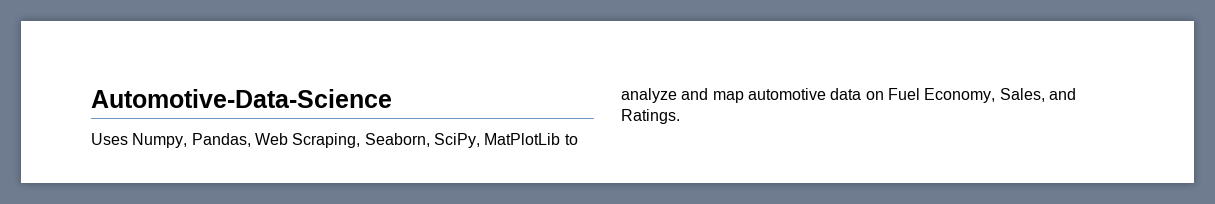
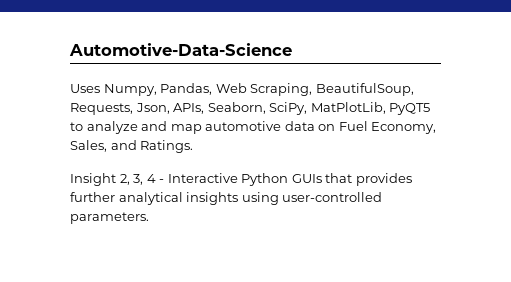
- Uses Numpy, Pandas, Web Scraping, Seaborn, SciPy, MatPlotLib to analyze and map automotive data on Fuel Economy, Sales, and Ratings.
+ Uses Numpy, Pandas, Web Scraping, BeautifulSoup, Requests, Json, APIs, Seaborn, SciPy, MatPlotLib, PyQT5 to analyze and map automotive data on Fuel Economy, Sales, and Ratings.
+ Insight 2, 3, 4 - Interactive Python GUIs that provides further analytical insights using user-controlled parameters.

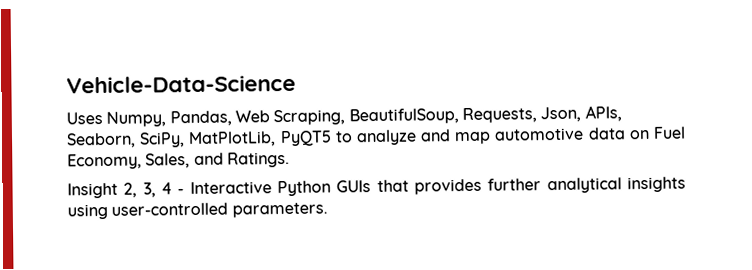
- Automotive-Data-Science
+ Vehicle-Data-Science

